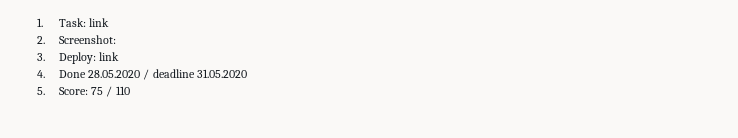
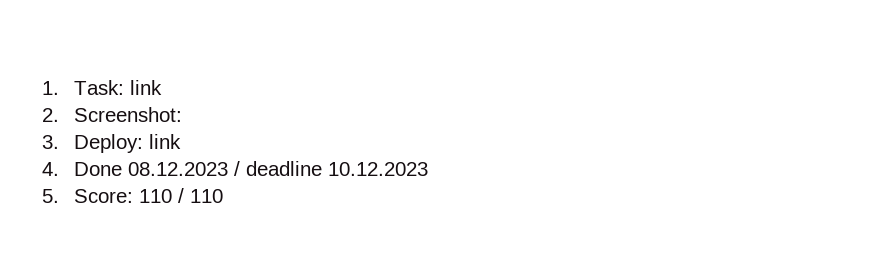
- 4. Done 28.05.2020 / deadline 31.05.2020
+ 4. Done 08.12.2023 / deadline 10.12.2023
- 5. Score: 75 / 110
+ 5. Score: 110 / 110

